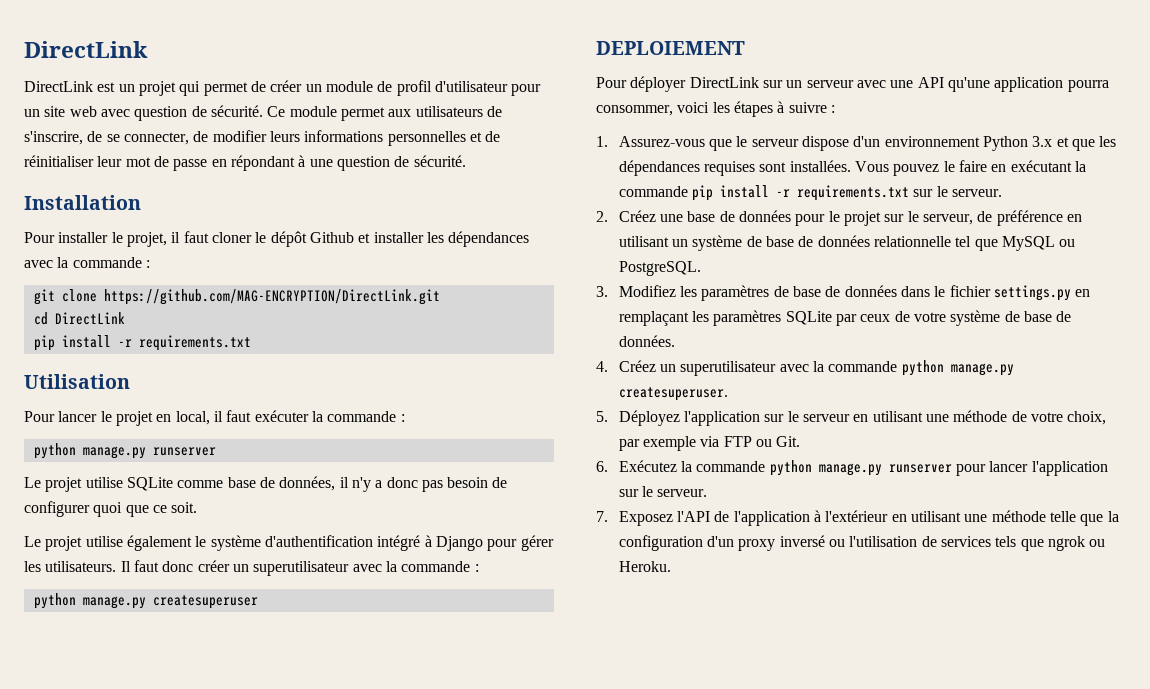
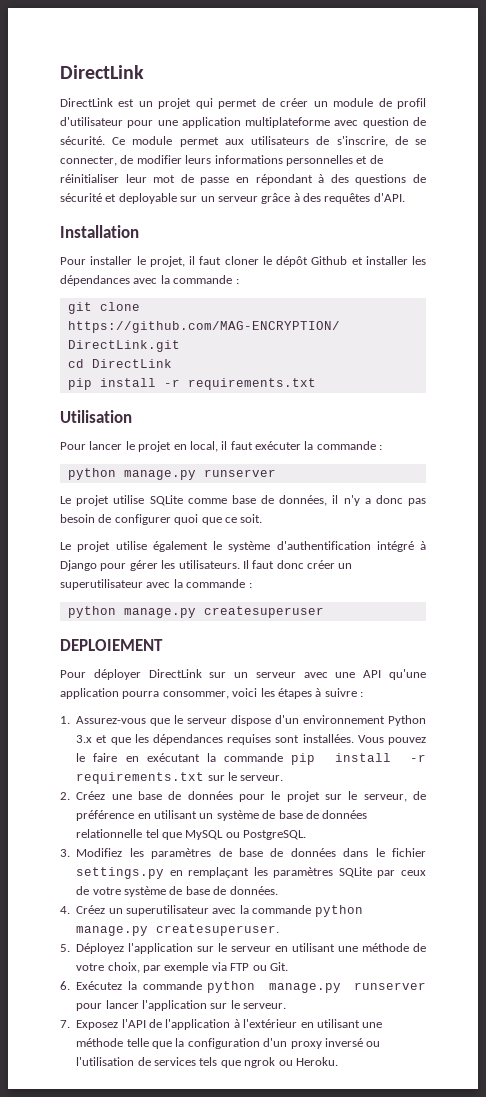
- DirectLink est un projet qui permet de créer un module de profil d'utilisateur pour un site web avec question de sécurité.
+ DirectLink est un projet qui permet de créer un module de profil d'utilisateur pour une application multiplateforme avec question de sécurité.
- Ce module permet aux utilisateurs de s'inscrire, de se connecter, de modifier leurs informations personnelles et de réinitialiser leur mot de passe en répondant à une question de sécurité.
+ Ce module permet aux utilisateurs de s'inscrire, de se connecter, de modifier leurs informations personnelles et de réinitialiser leur mot de passe en répondant à des questions de sécurité et deployable sur un serveur grâce à des requêtes d'API.

